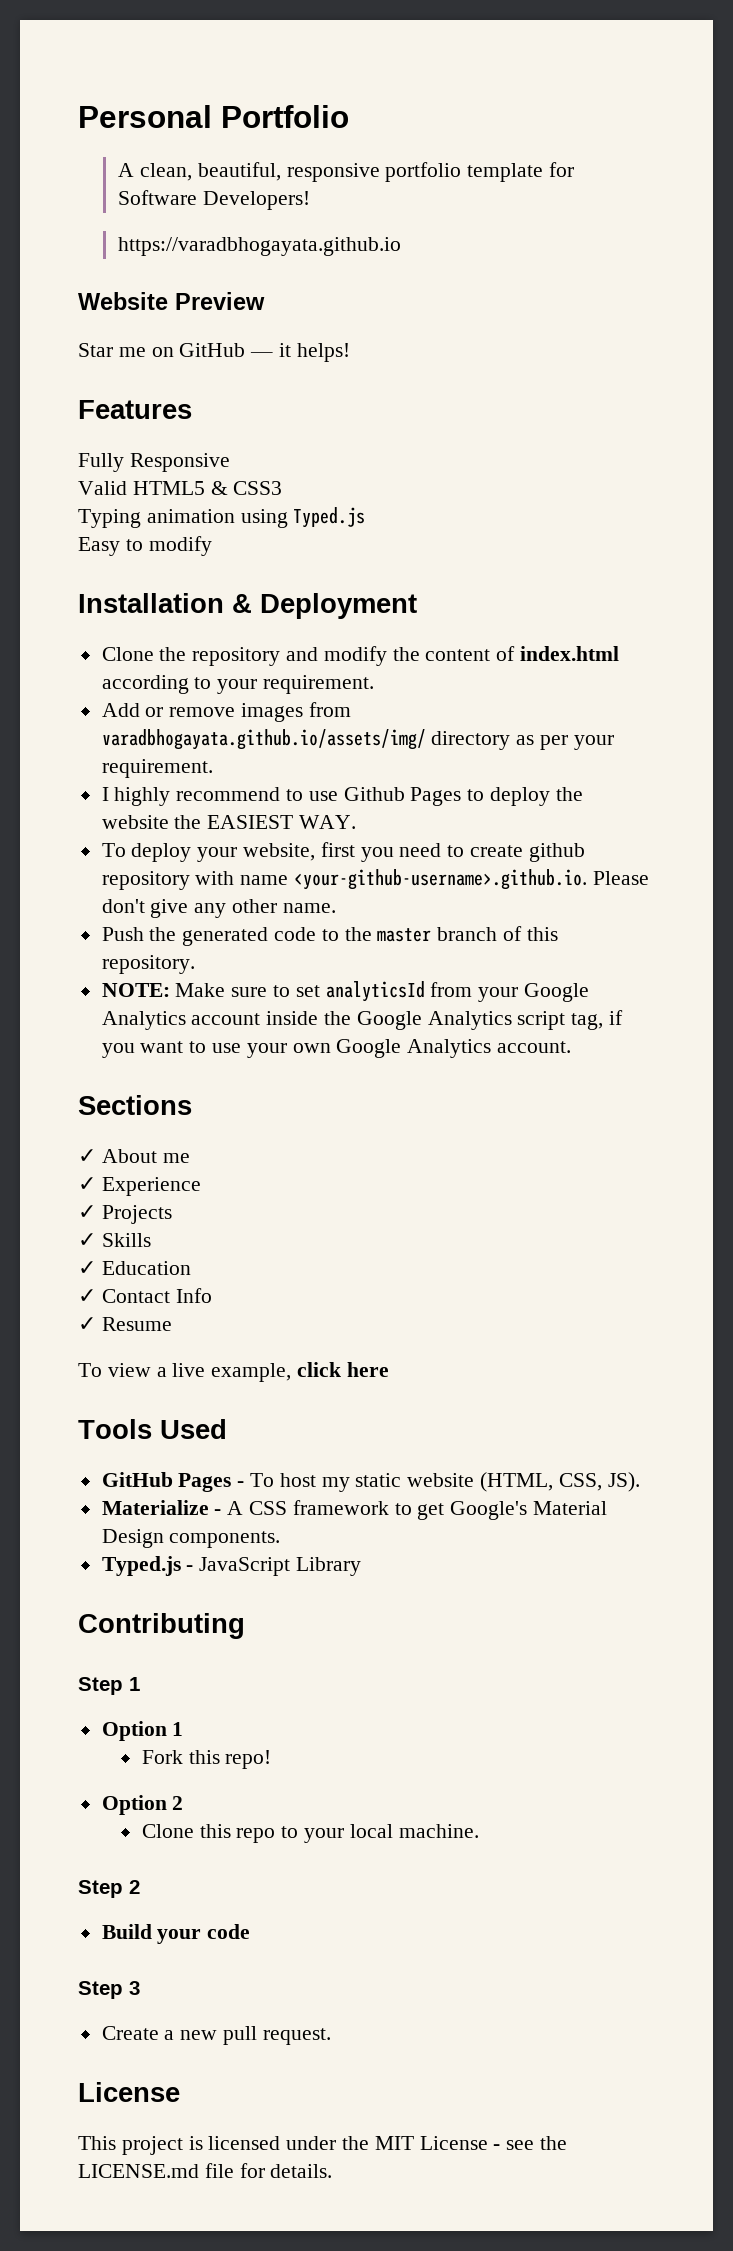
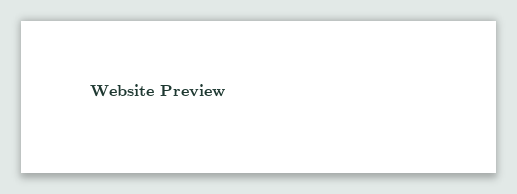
- Personal Portfolio
- A clean, beautiful, responsive portfolio template for Software Developers!
- https://varadbhogayata.github.io
  Website Preview
- Star me on GitHub — it helps!
- Features
- Fully Responsive
- Valid HTML5 & CSS3
- Typing animation using Typed.js
- Easy to modify
- Installation & Deployment
- Clone the repository and modify the content of index.html according to your requirement.
- Add or remove images from varadbhogayata.github.io/assets/img/ directory as per your requirement.
- I highly recommend to use Github Pages to deploy the website the EASIEST WAY.
- To deploy your website, first you need to create github repository with name <your-github-username>.github.io. Please don't give any other name.
- Push the generated code to the master branch of this repository.
- NOTE: Make sure to set analyticsId from your Google Analytics account inside the Google Analytics script tag, if you want to use your own Google Analytics account.
- Sections
- ✓ About me
- ✓ Experience
- ✓ Projects
- ✓ Skills
- ✓ Education
- ✓ Contact Info
- ✓ Resume
- To view a live example, click here
- Tools Used
- GitHub Pages - To host my static website (HTML, CSS, JS).
- Materialize - A CSS framework to get Google's Material Design components.
- Typed.js - JavaScript Library
- Contributing
- Step 1
- Option 1
- Fork this repo!
- Option 2
- Clone this repo to your local machine.
- Step 2
- Build your code
- Step 3
- Create a new pull request.
- License
- This project is licensed under the MIT License - see the LICENSE.md file for details.

